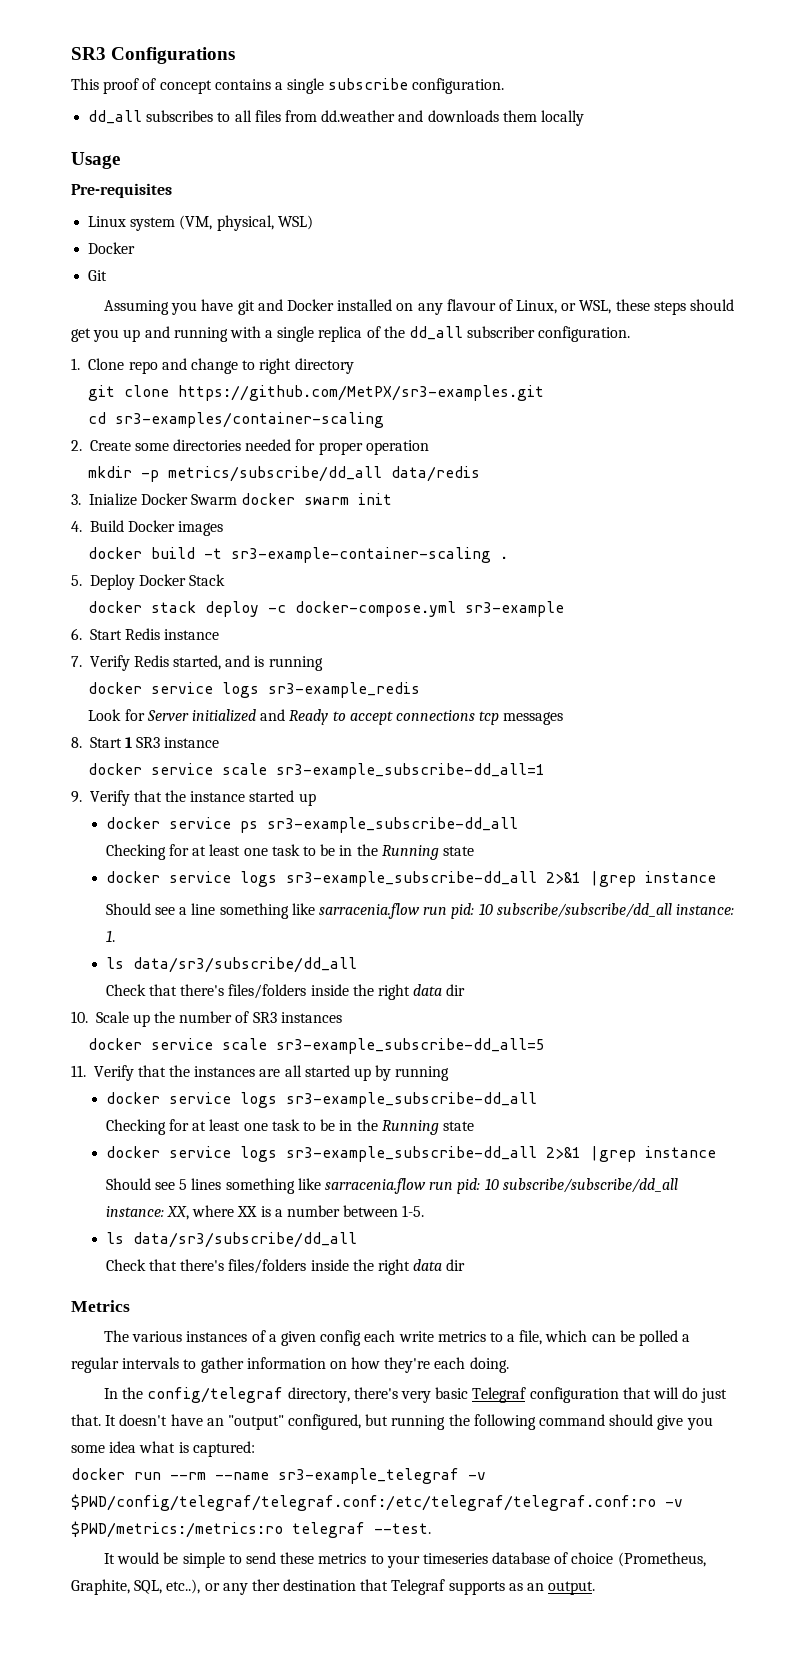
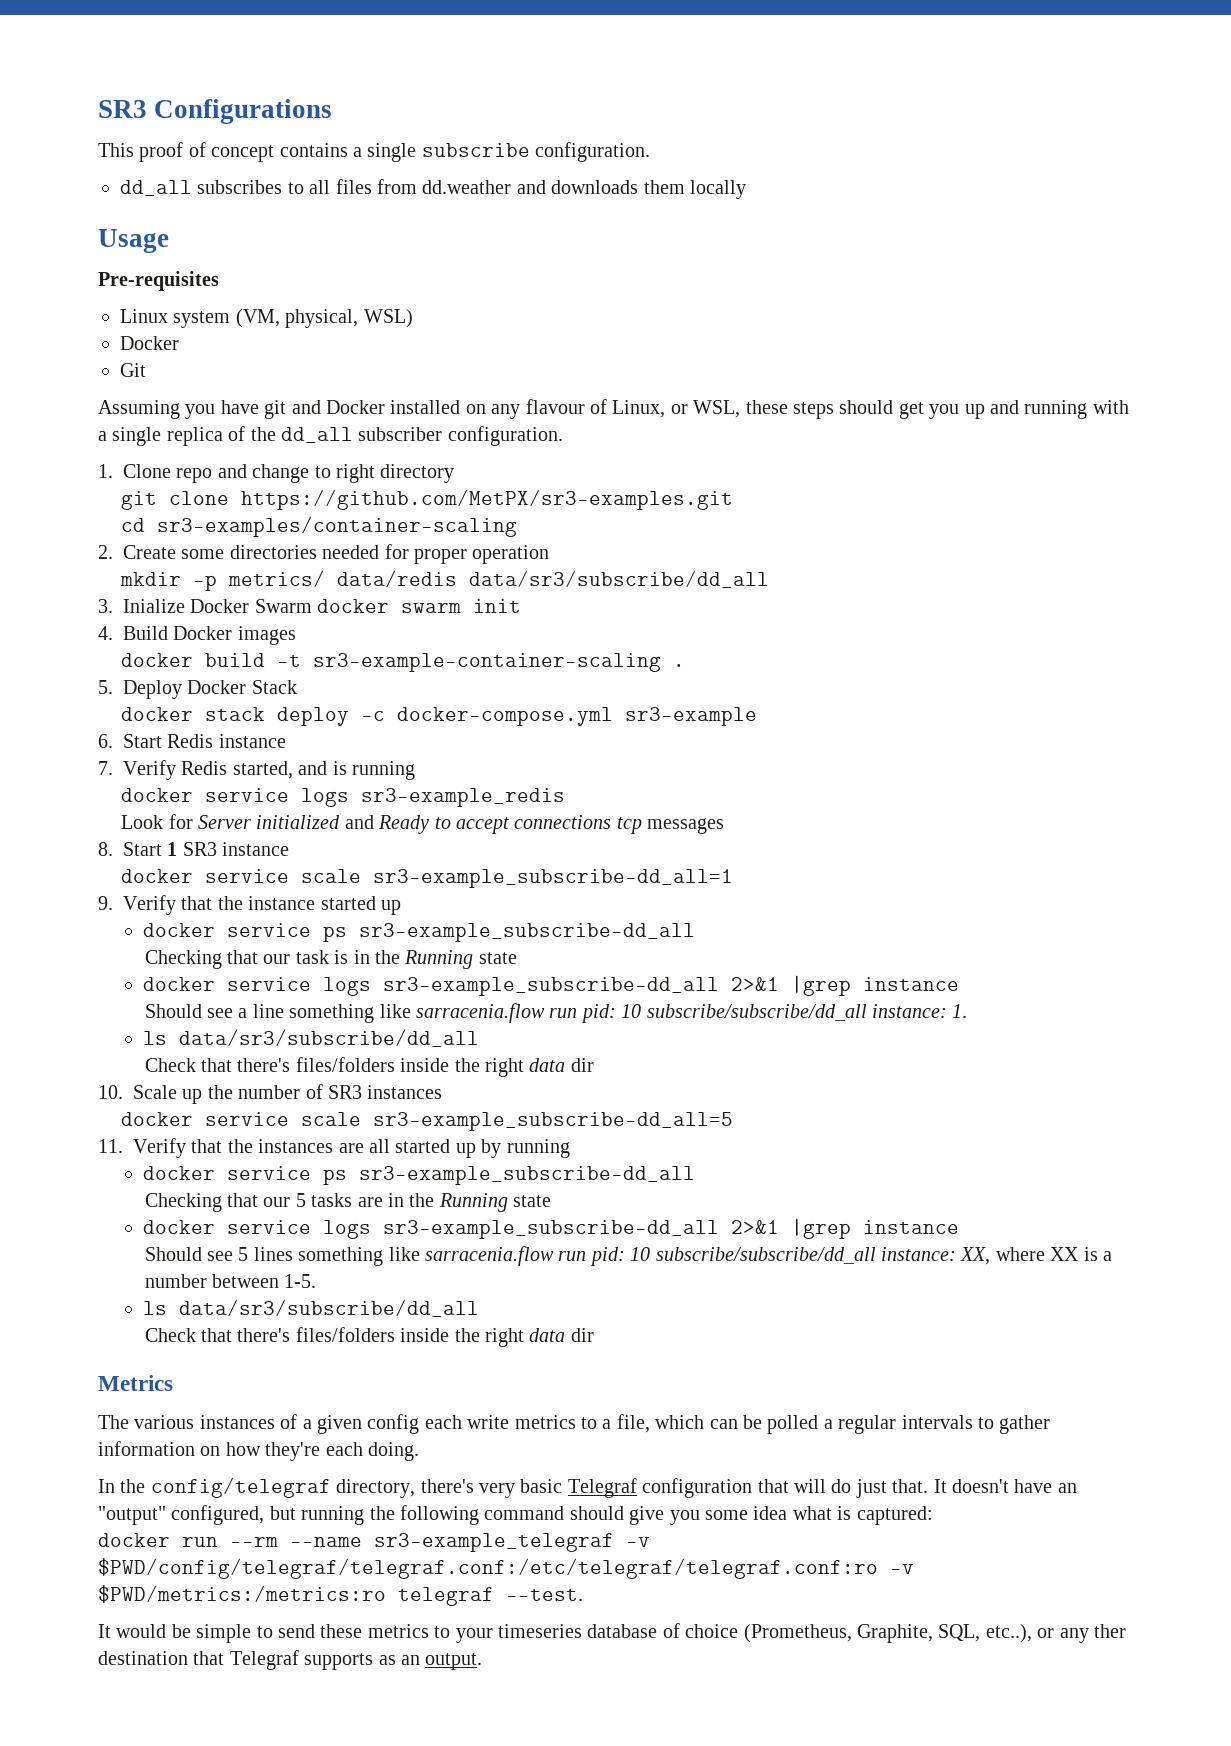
- mkdir -p metrics/subscribe/dd_all data/redis
+ mkdir -p metrics/ data/redis data/sr3/subscribe/dd_all
  9. Verify that the instance started up
  docker service ps sr3-example_subscribe-dd_all
- Checking for at least one task to be in the Running state
+ Checking that our task is in the Running state
  11. Verify that the instances are all started up by running
- docker service logs sr3-example_subscribe-dd_all
- Checking for at least one task to be in the Running state
+ docker service ps sr3-example_subscribe-dd_all
+ Checking that our 5 tasks are in the Running state

